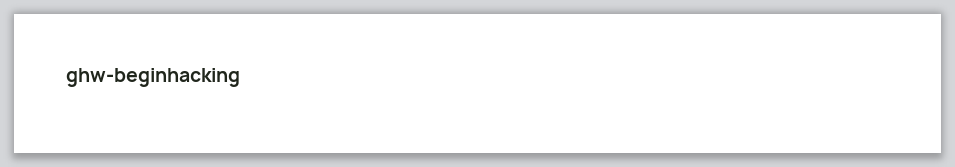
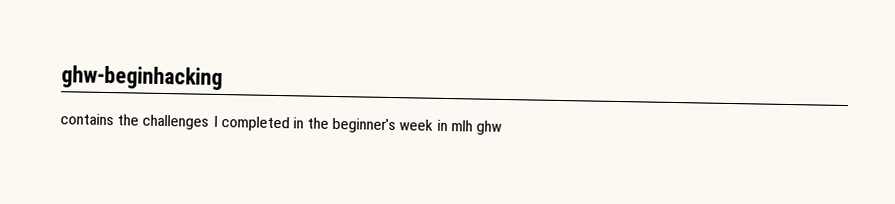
+ contains the challenges I completed in the beginner's week in mlh ghw

